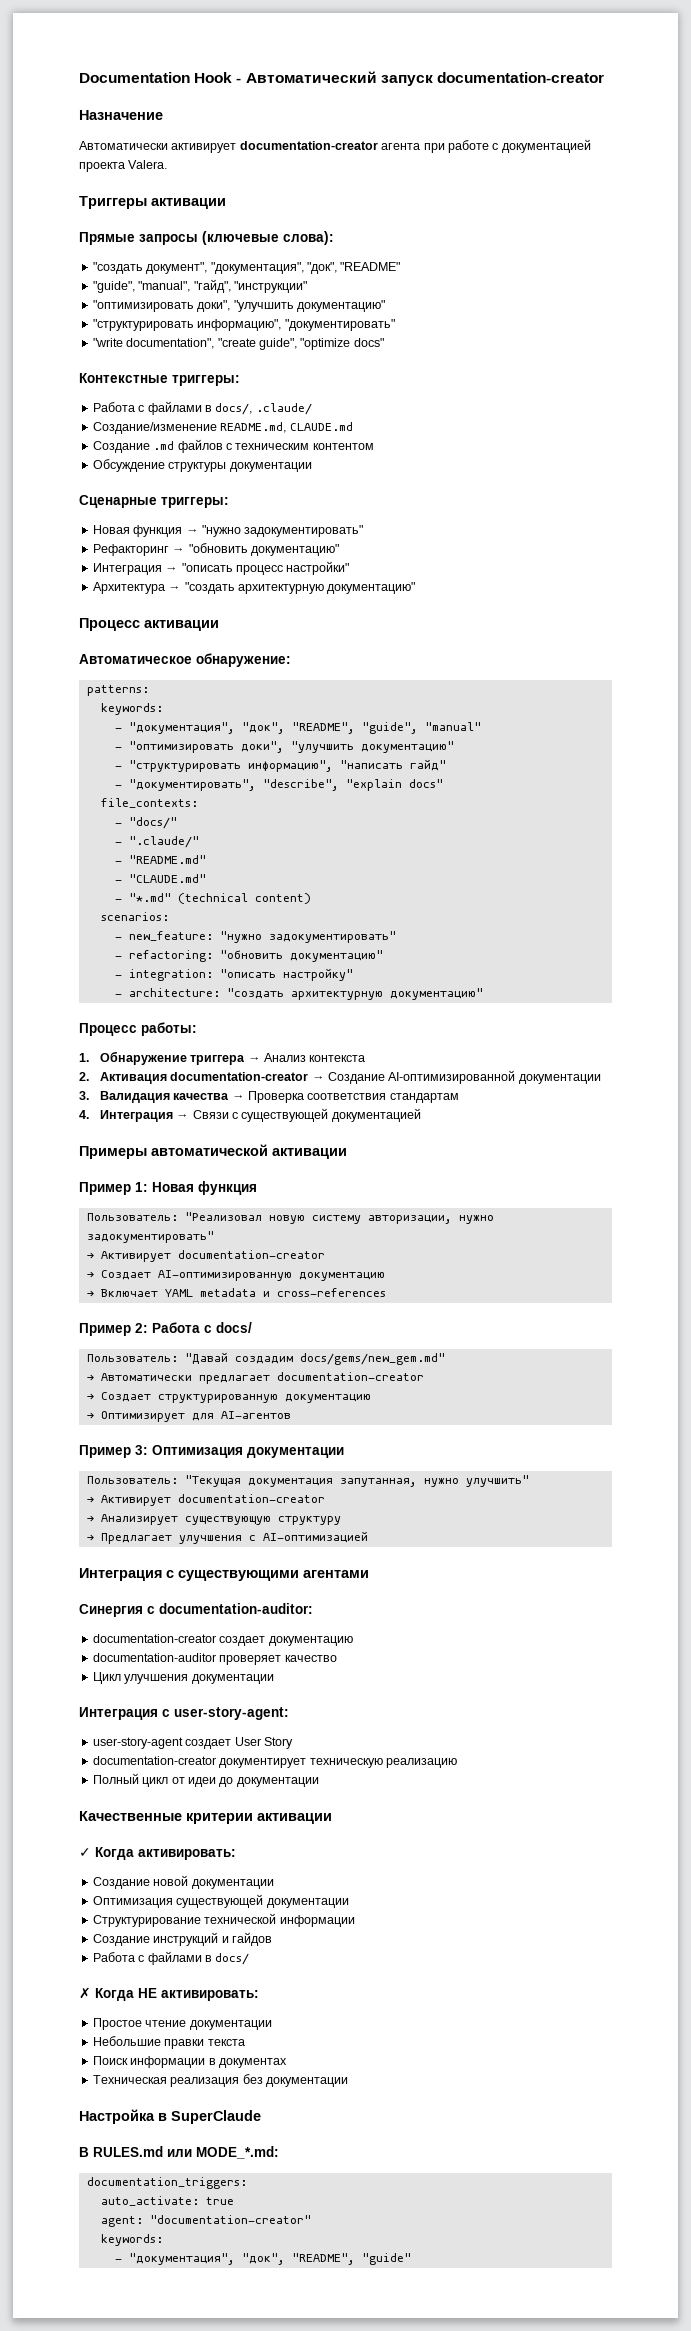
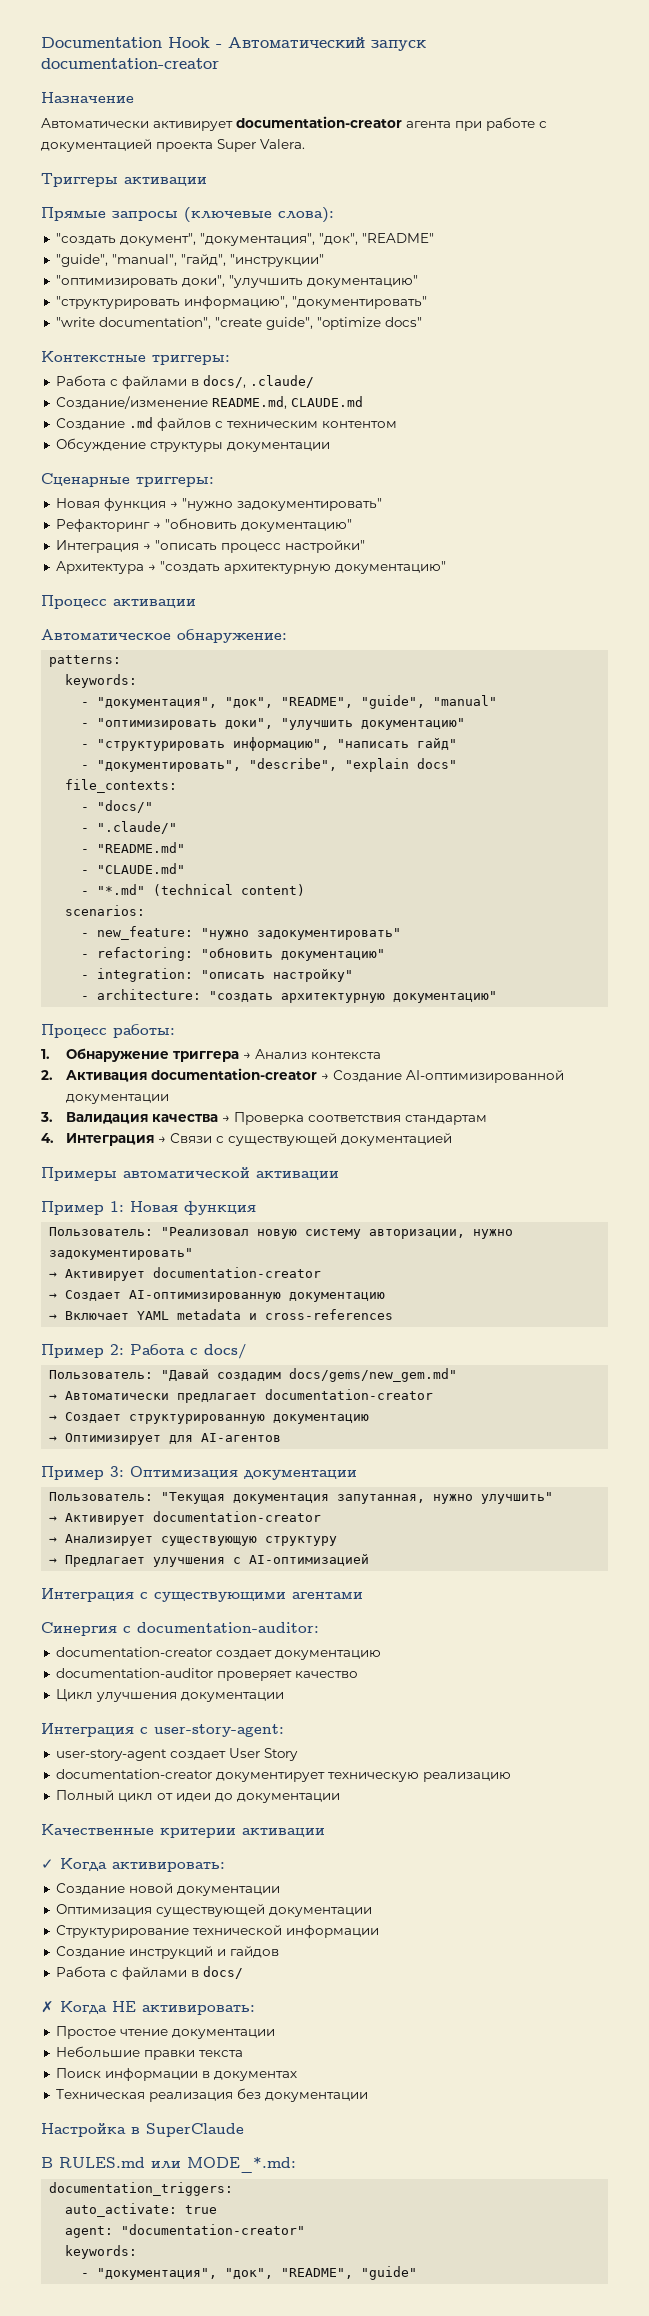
- Автоматически активирует documentation-creator агента при работе с документацией проекта Valera.
+ Автоматически активирует documentation-creator агента при работе с документацией проекта Super Valera.

